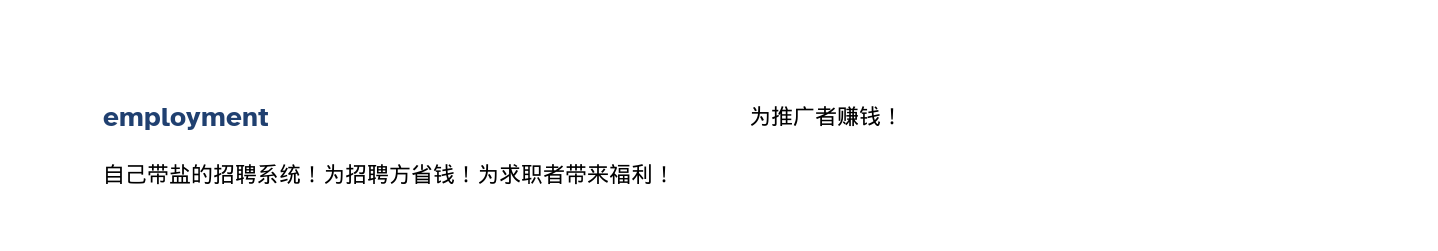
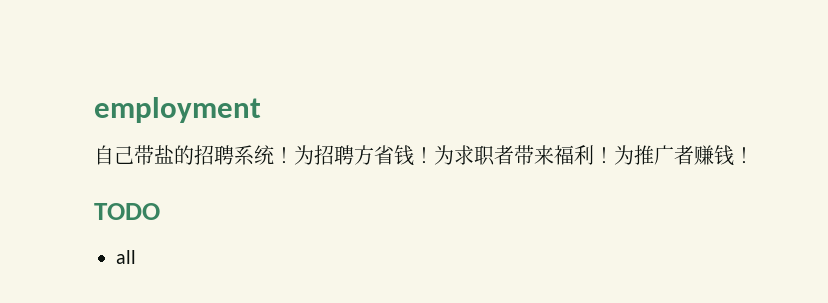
+ TODO
+ all

